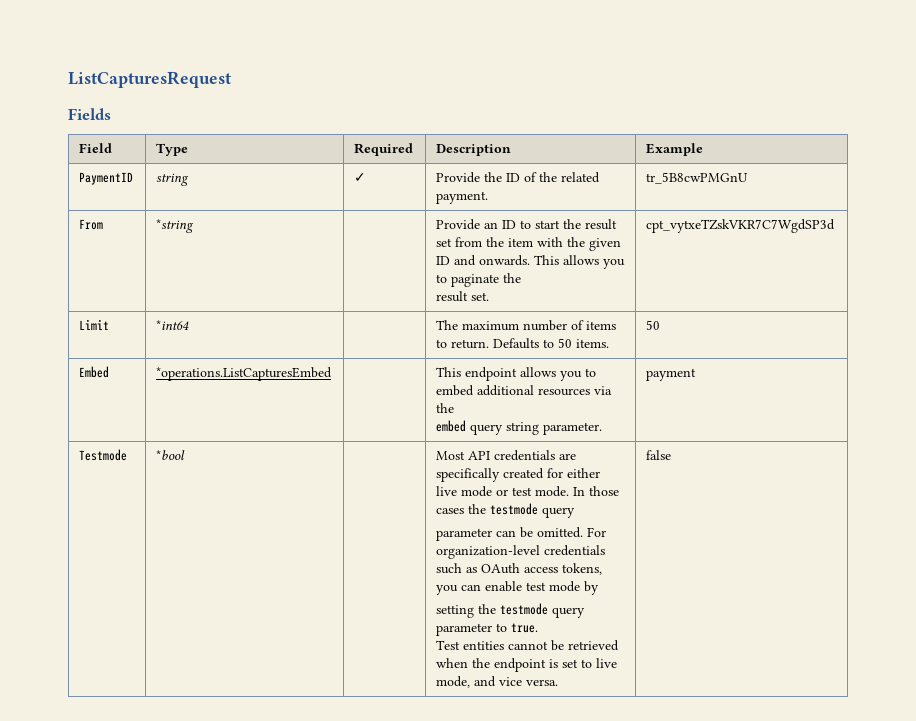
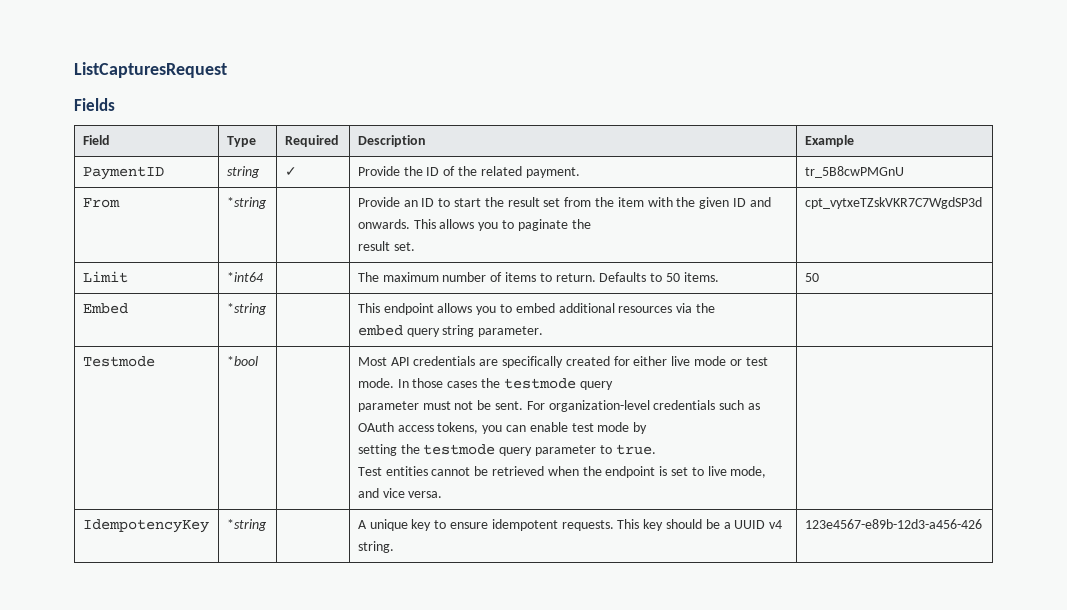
- Embed | *operations.ListCapturesEmbed | | This endpoint allows you to embed additional resources via the
- embed query string parameter. | payment
+ Embed | *string | | This endpoint allows you to embed additional resources via the
+ embed query string parameter. |
- parameter can be omitted.
+ parameter must not be sent.
- false
+ IdempotencyKey | *string | | A unique key to ensure idempotent requests. This key should be a UUID v4 string. | 123e4567-e89b-12d3-a456-426

